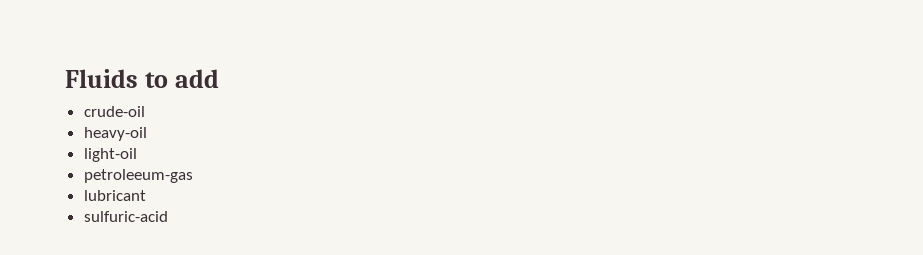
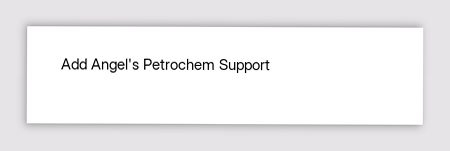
- Fluids to add
- crude-oil
- heavy-oil
- light-oil
- petroleeum-gas
- lubricant
- sulfuric-acid
+ Add Angel's Petrochem Support

